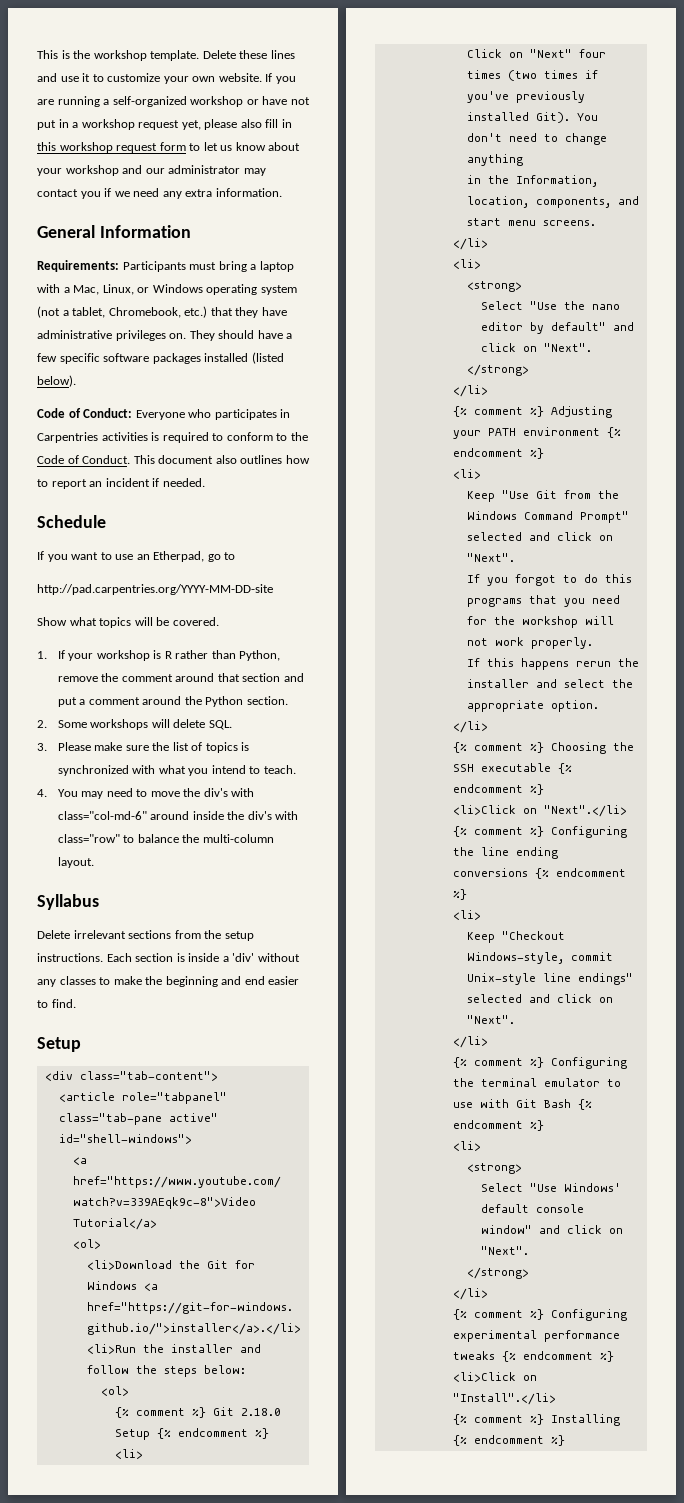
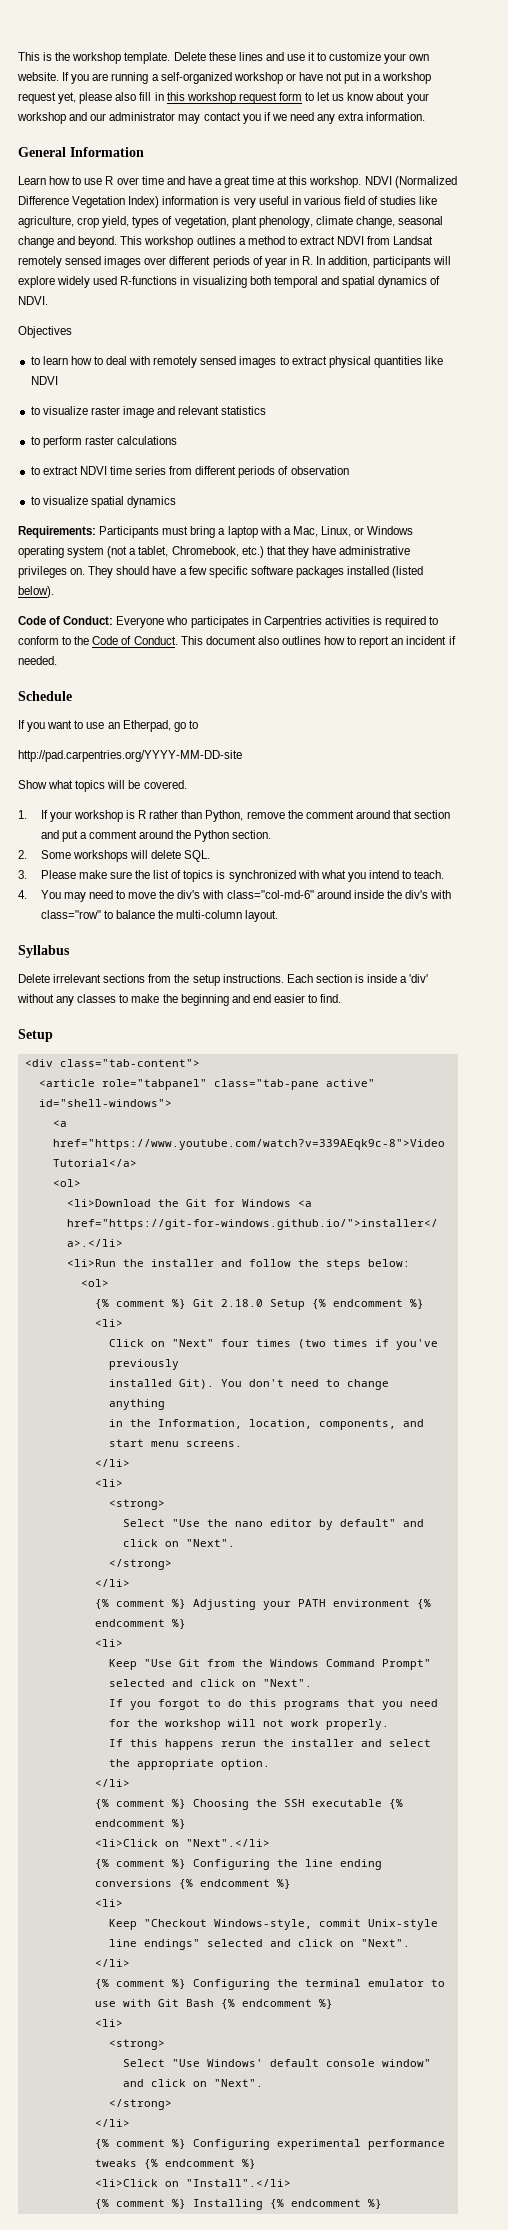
+ Learn how to use R over time and have a great time at this workshop. NDVI (Normalized Difference Vegetation Index) information is very useful in various field of studies like agriculture, crop yield, types of vegetation, plant phenology, climate change, seasonal change and beyond. This workshop outlines a method to extract NDVI from Landsat remotely sensed images over different periods of year in R. In addition, participants will explore widely used R-functions in visualizing both temporal and spatial dynamics of NDVI.
+ Objectives
+ to learn how to deal with remotely sensed images to extract physical quantities like NDVI
+ to visualize raster image and relevant statistics
+ to perform raster calculations
+ to extract NDVI time series from different periods of observation
+ to visualize spatial dynamics

